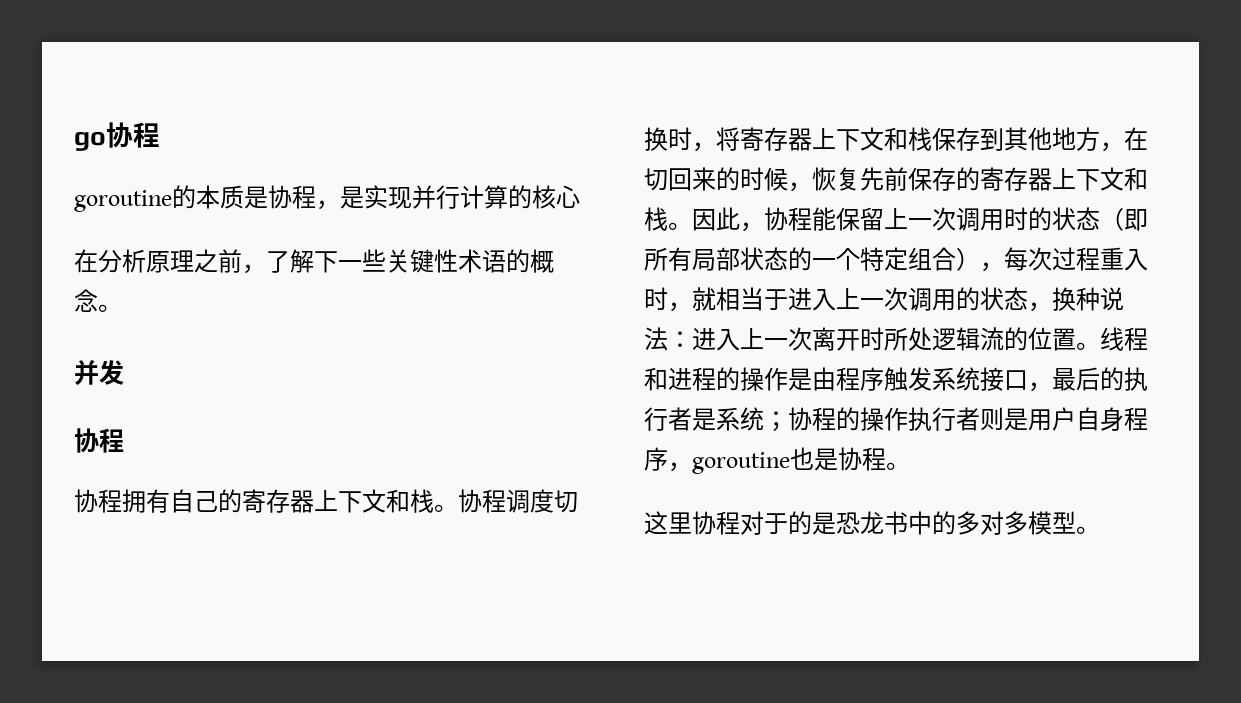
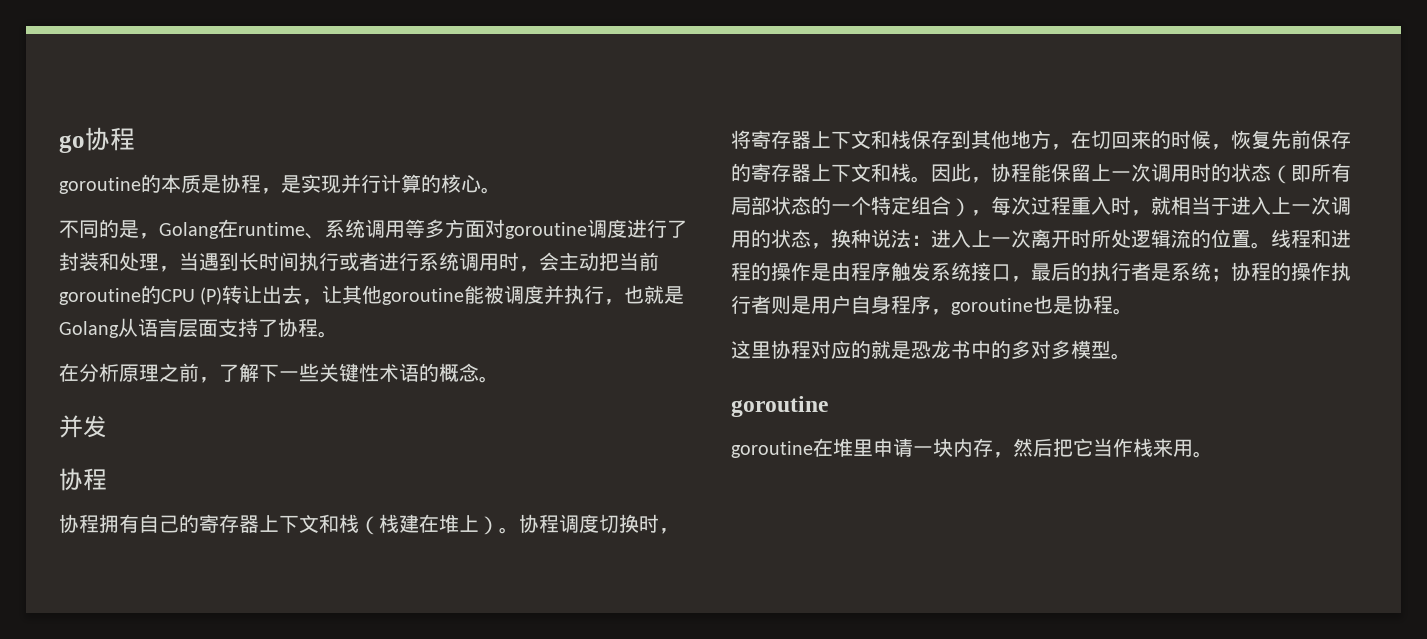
- goroutine的本质是协程，是实现并行计算的核心
+ goroutine的本质是协程，是实现并行计算的核心。
+ 不同的是，Golang在runtime、系统调用等多方面对goroutine调度进行了封装和处理，当遇到长时间执行或者进行系统调用时，会主动把当前goroutine的CPU (P)转让出去，让其他goroutine能被调度并执行，也就是Golang从语言层面支持了协程。
- 协程拥有自己的寄存器上下文和栈。
+ 协程拥有自己的寄存器上下文和栈（栈建在堆上）。
- 这里协程对于的是恐龙书中的多对多模型。
+ 这里协程对应的就是恐龙书中的多对多模型。
+ goroutine
+ goroutine在堆里申请一块内存，然后把它当作栈来用。

